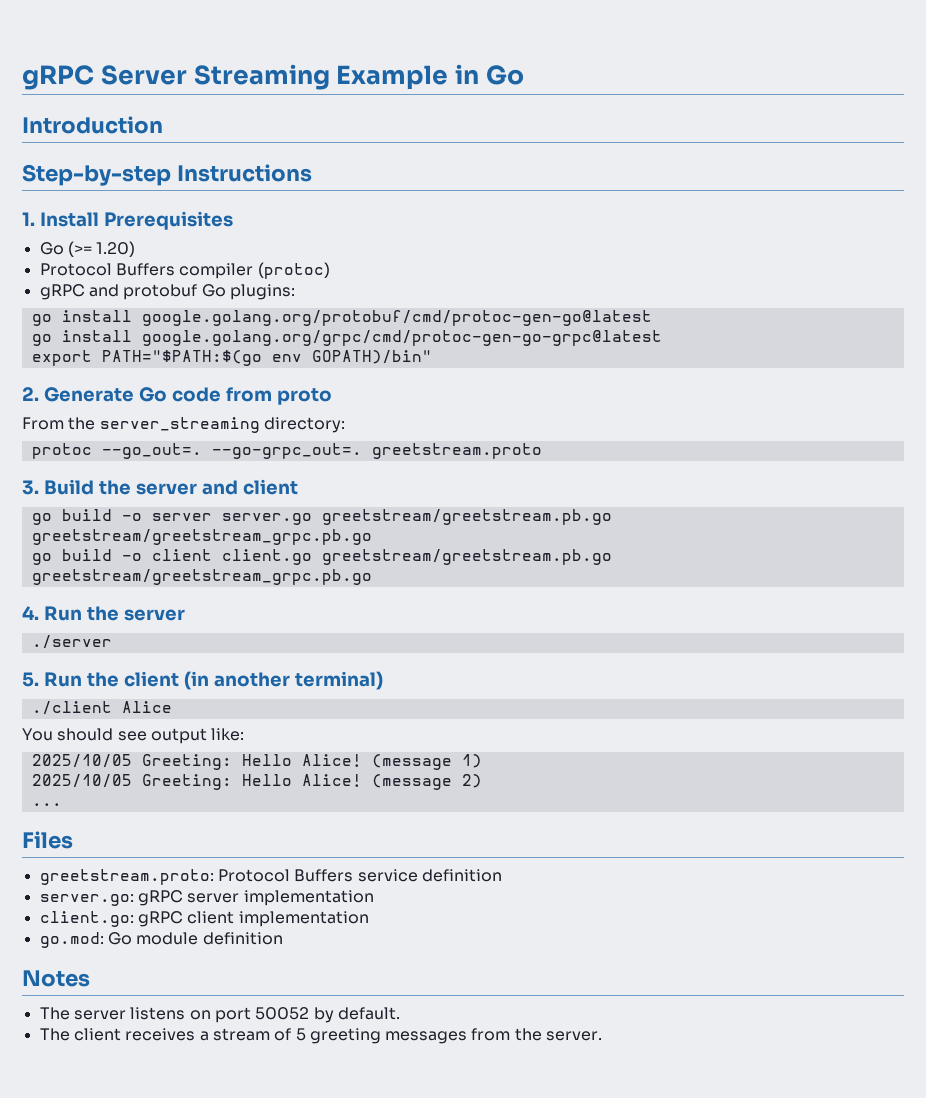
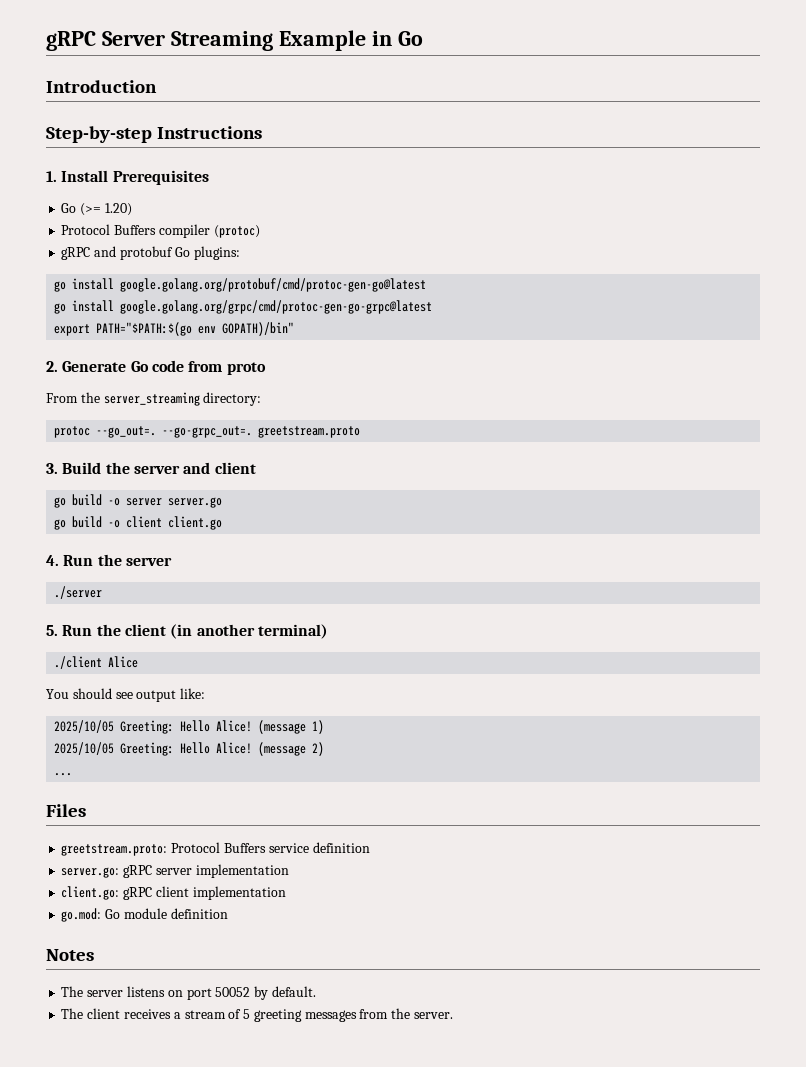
- go build -o server server.go greetstream/greetstream.pb.go greetstream/greetstream_grpc.pb.go
+ go build -o server server.go
- go build -o client client.go greetstream/greetstream.pb.go greetstream/greetstream_grpc.pb.go
+ go build -o client client.go

